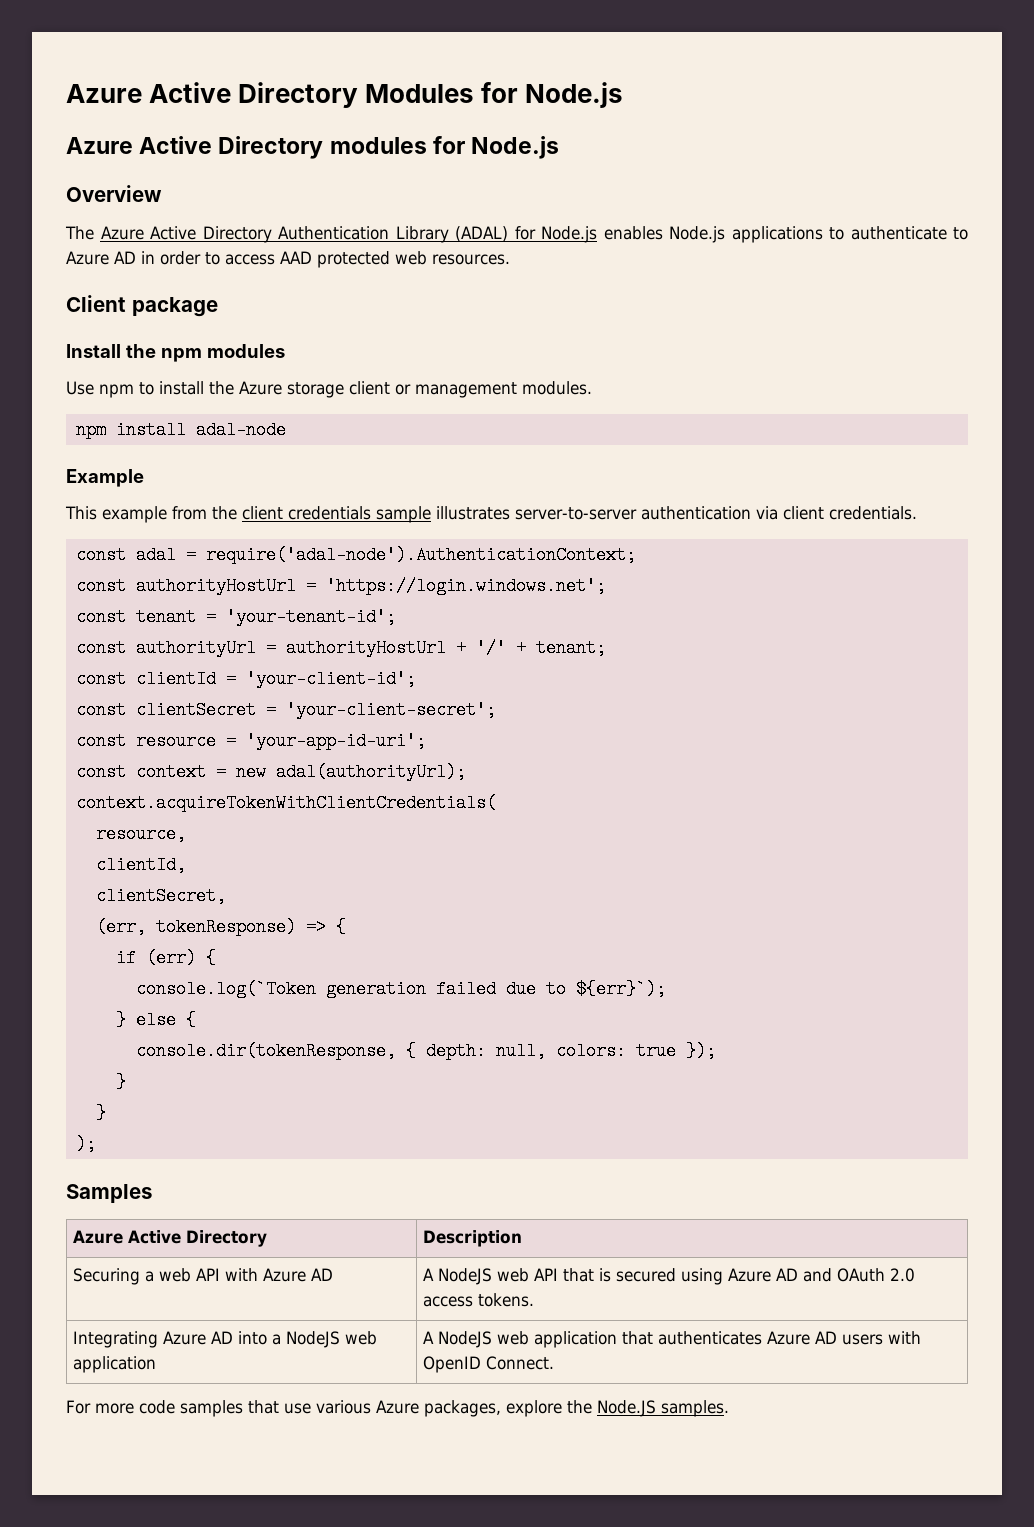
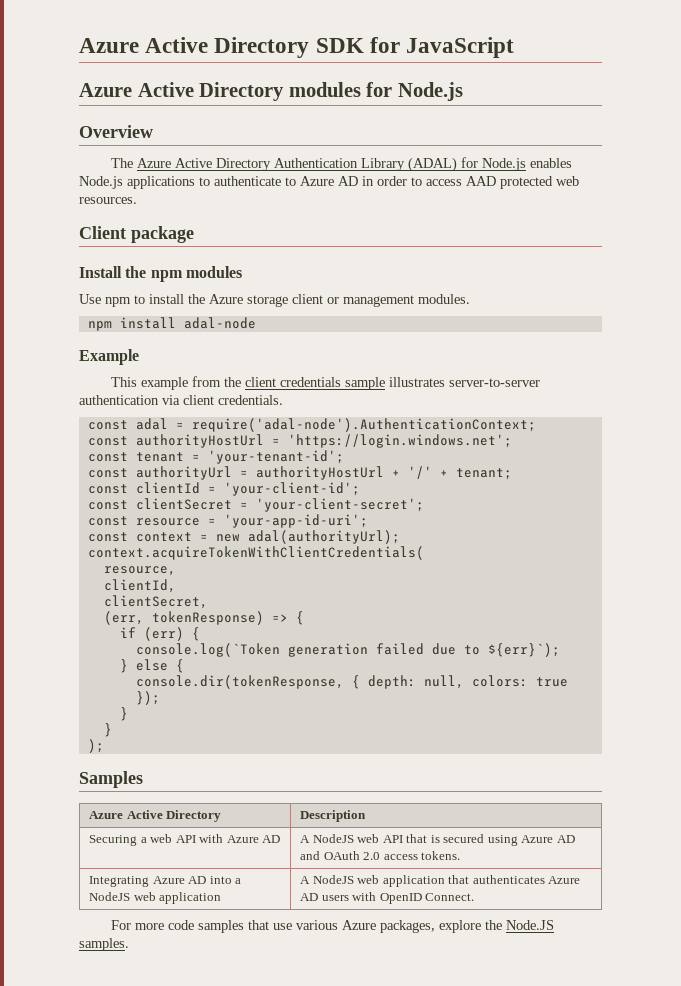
- Azure Active Directory Modules for Node.js
+ Azure Active Directory SDK for JavaScript

